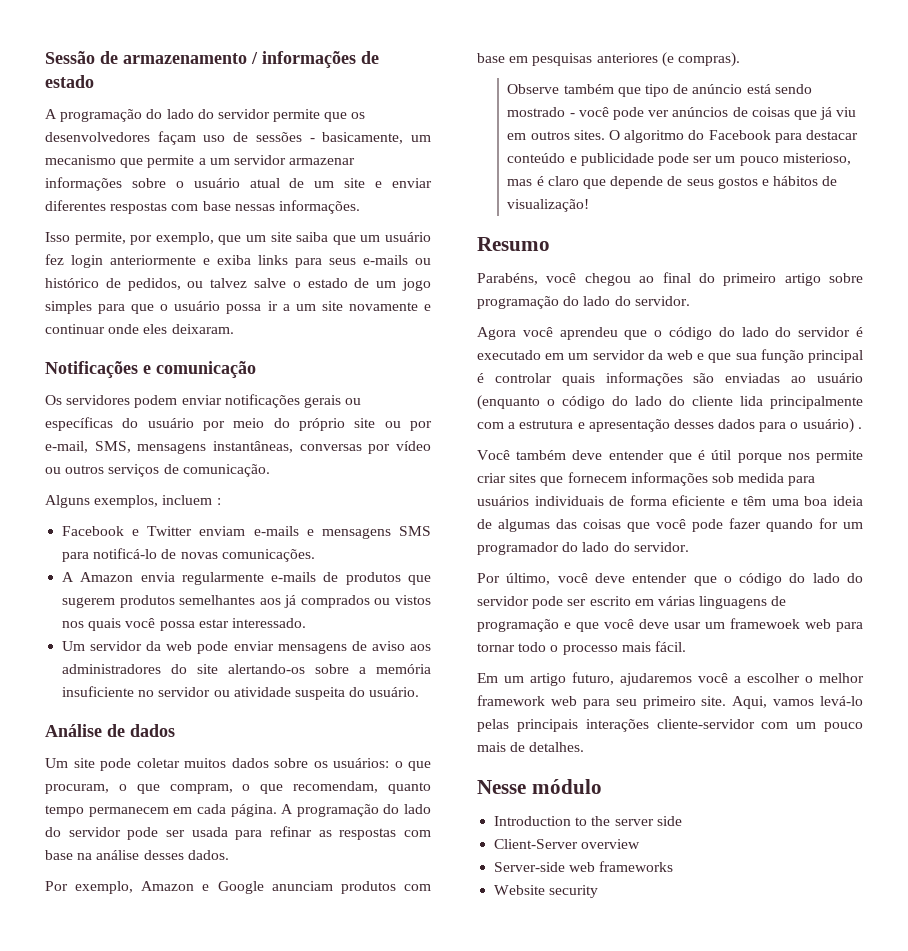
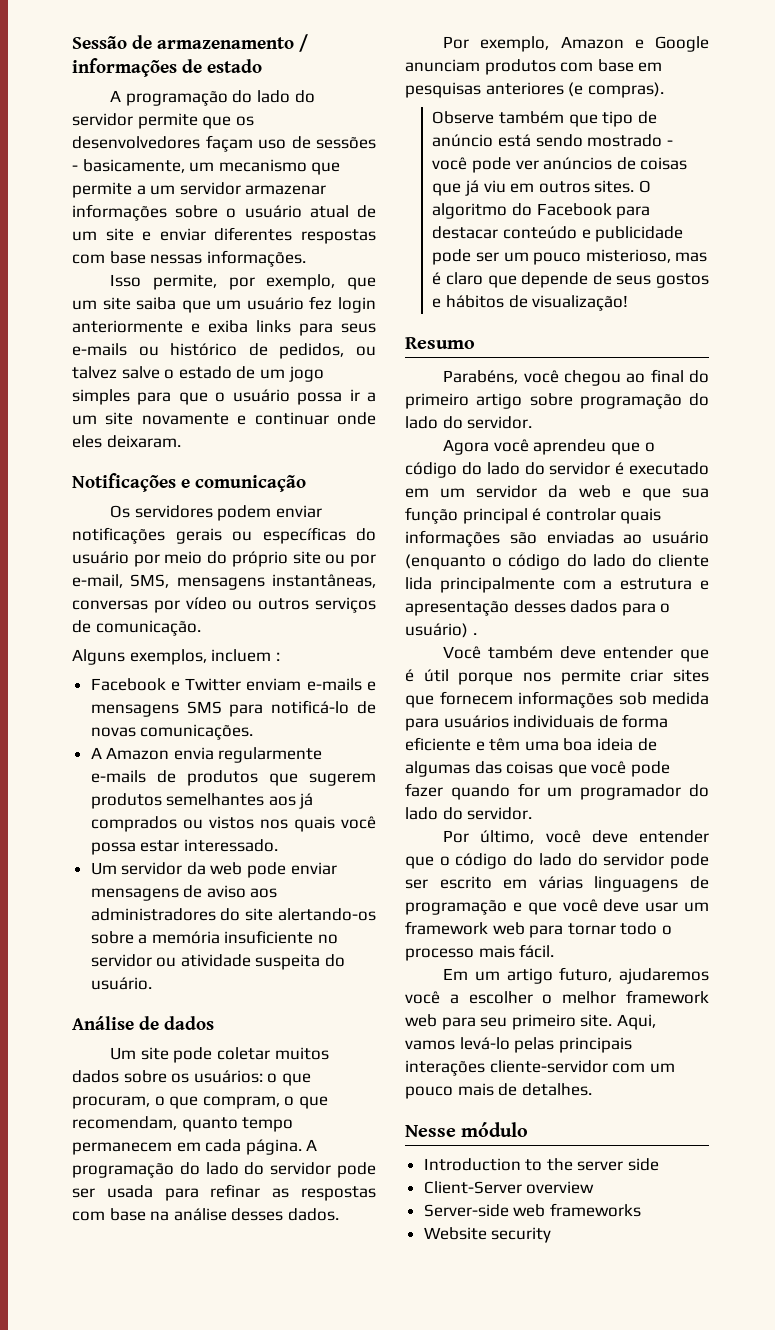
- Por último, você deve entender que o código do lado do servidor pode ser escrito em várias linguagens de programação e que você deve usar um framewoek web para tornar todo o processo mais fácil.
+ Por último, você deve entender que o código do lado do servidor pode ser escrito em várias linguagens de programação e que você deve usar um framework web para tornar todo o processo mais fácil.

